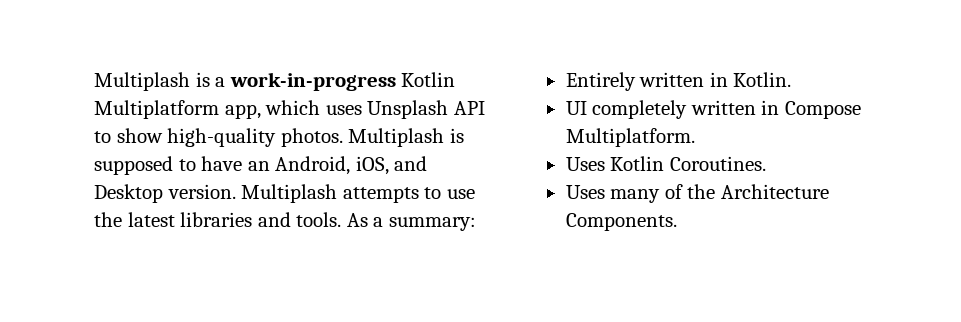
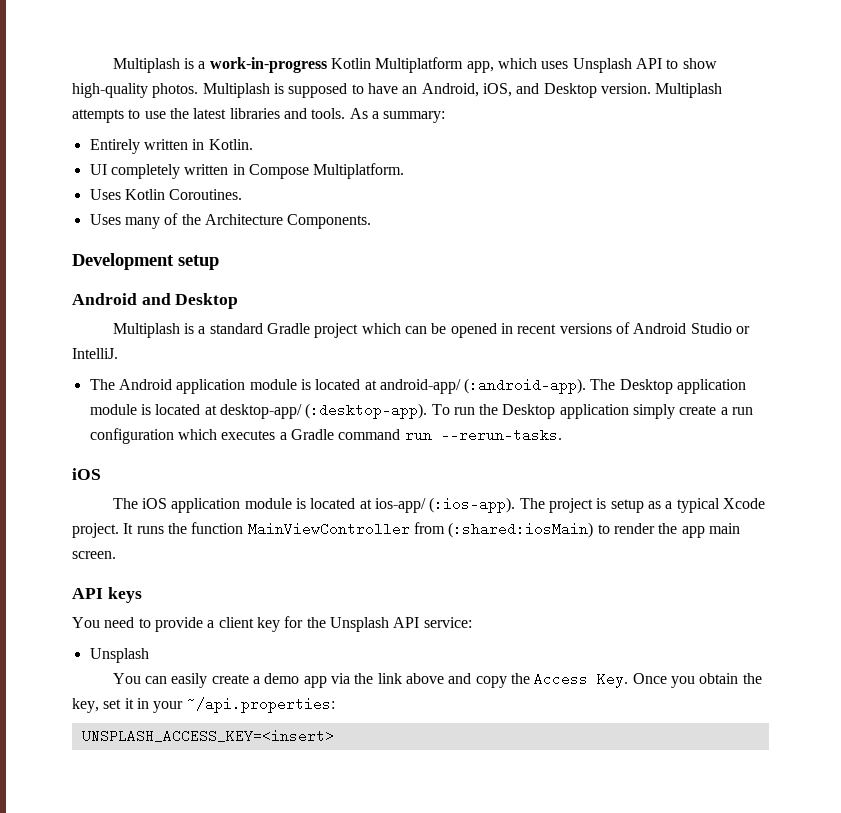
+ Development setup
+ Android and Desktop
+ Multiplash is a standard Gradle project which can be opened in recent versions of Android Studio or IntelliJ.
+ The Android application module is located at android-app/ (:android-app). The Desktop application module is located at desktop-app/ (:desktop-app). To run the Desktop application simply create a run configuration which executes a Gradle command run --rerun-tasks.
+ iOS
+ The iOS application module is located at ios-app/ (:ios-app). The project is setup as a typical Xcode project. It runs the function MainViewController from (:shared:iosMain) to render the app main screen.
+ API keys
+ You need to provide a client key for the Unsplash API service:
+ Unsplash
+ You can easily create a demo app via the link above and copy the Access Key. Once you obtain the key, set it in your ~/api.properties:
+ UNSPLASH_ACCESS_KEY=<insert>

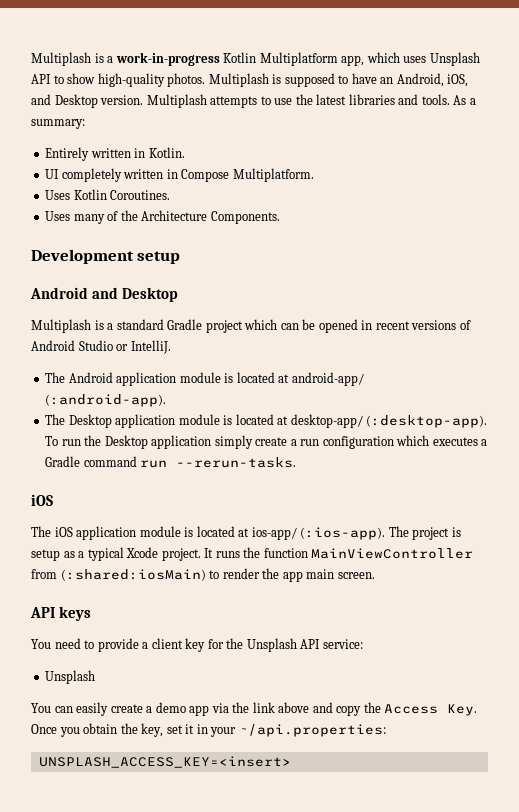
- The Android application module is located at android-app/ (:android-app). The Desktop application module is located at desktop-app/ (:desktop-app).
+ The Android application module is located at android-app/ (:android-app).
+ The Desktop application module is located at desktop-app/ (:desktop-app).

